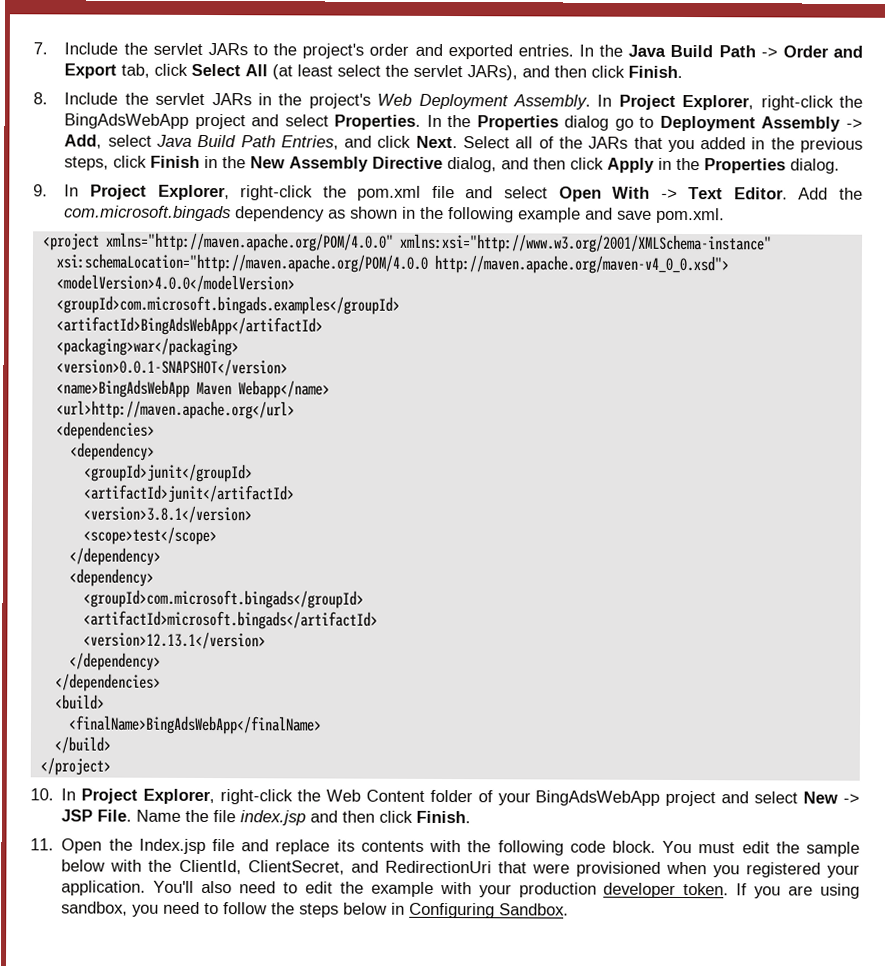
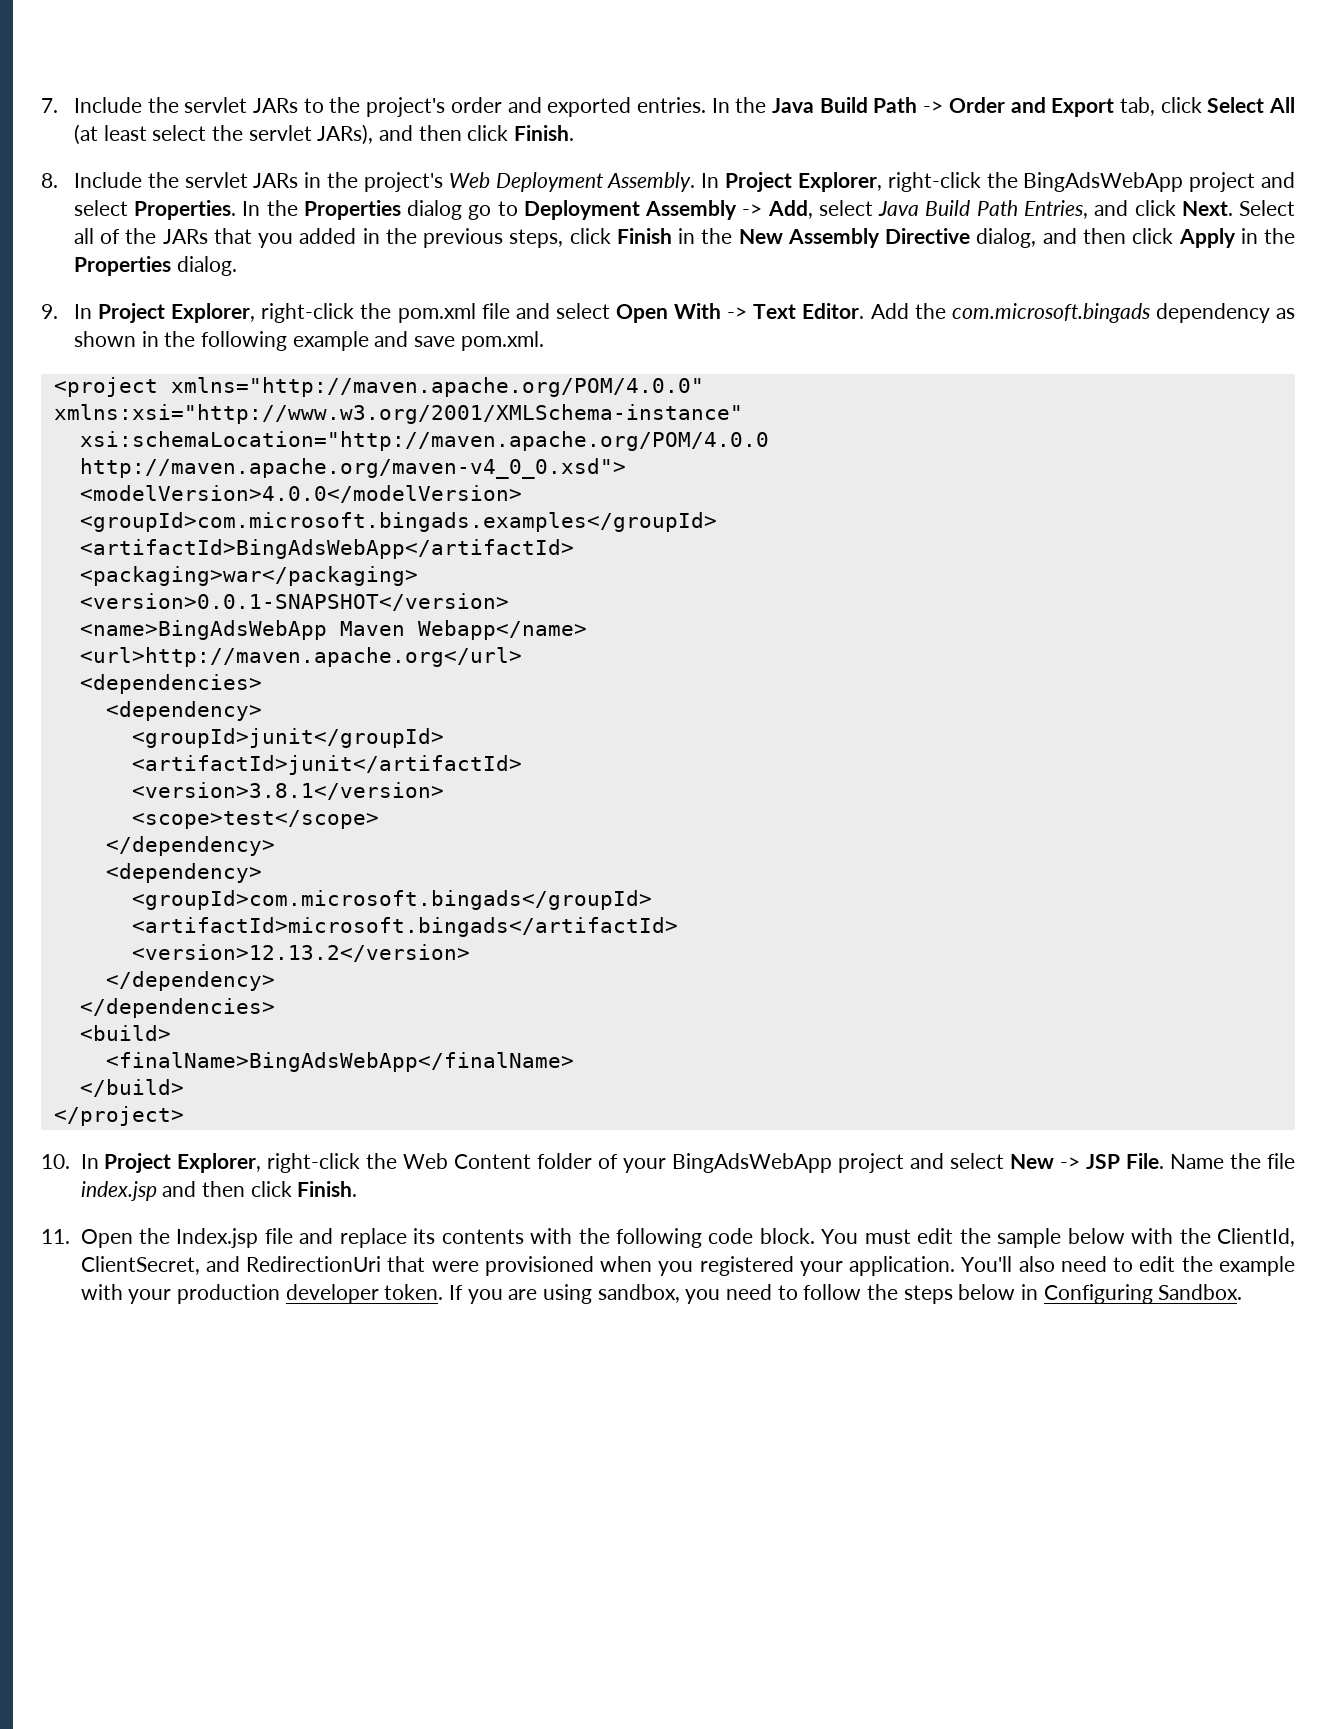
- <version>12.13.1</version>
+ <version>12.13.2</version>

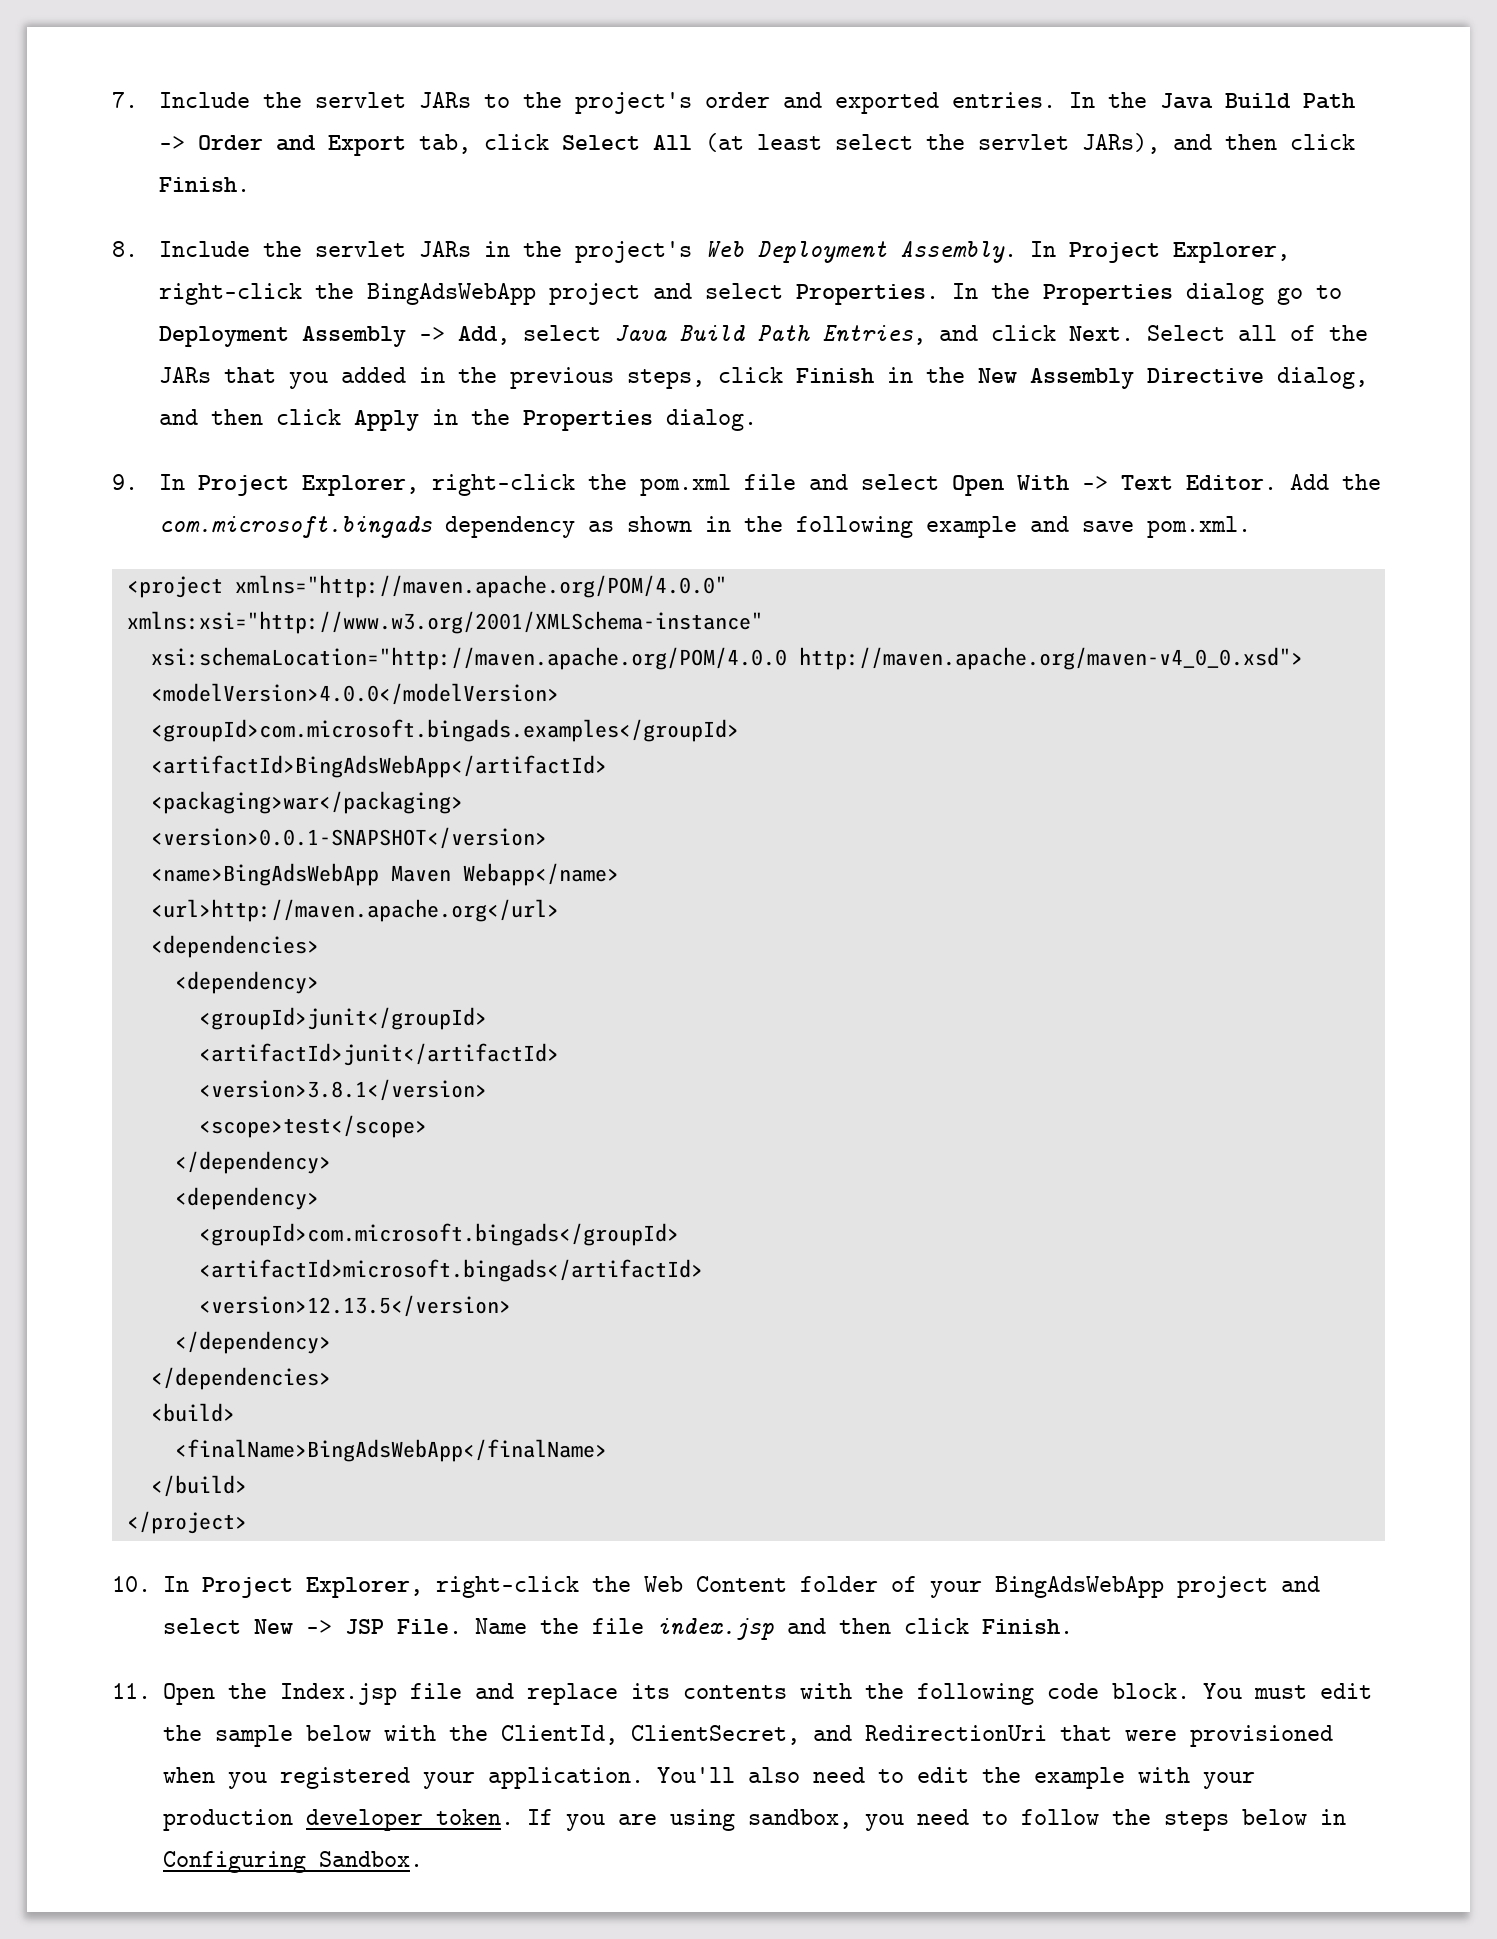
- <version>12.13.2</version>
+ <version>12.13.5</version>

